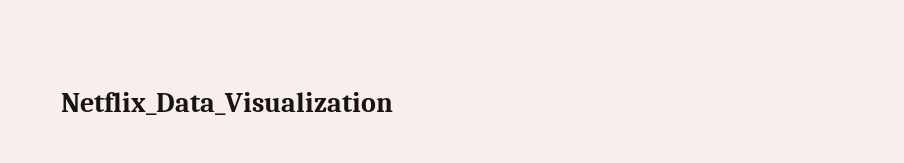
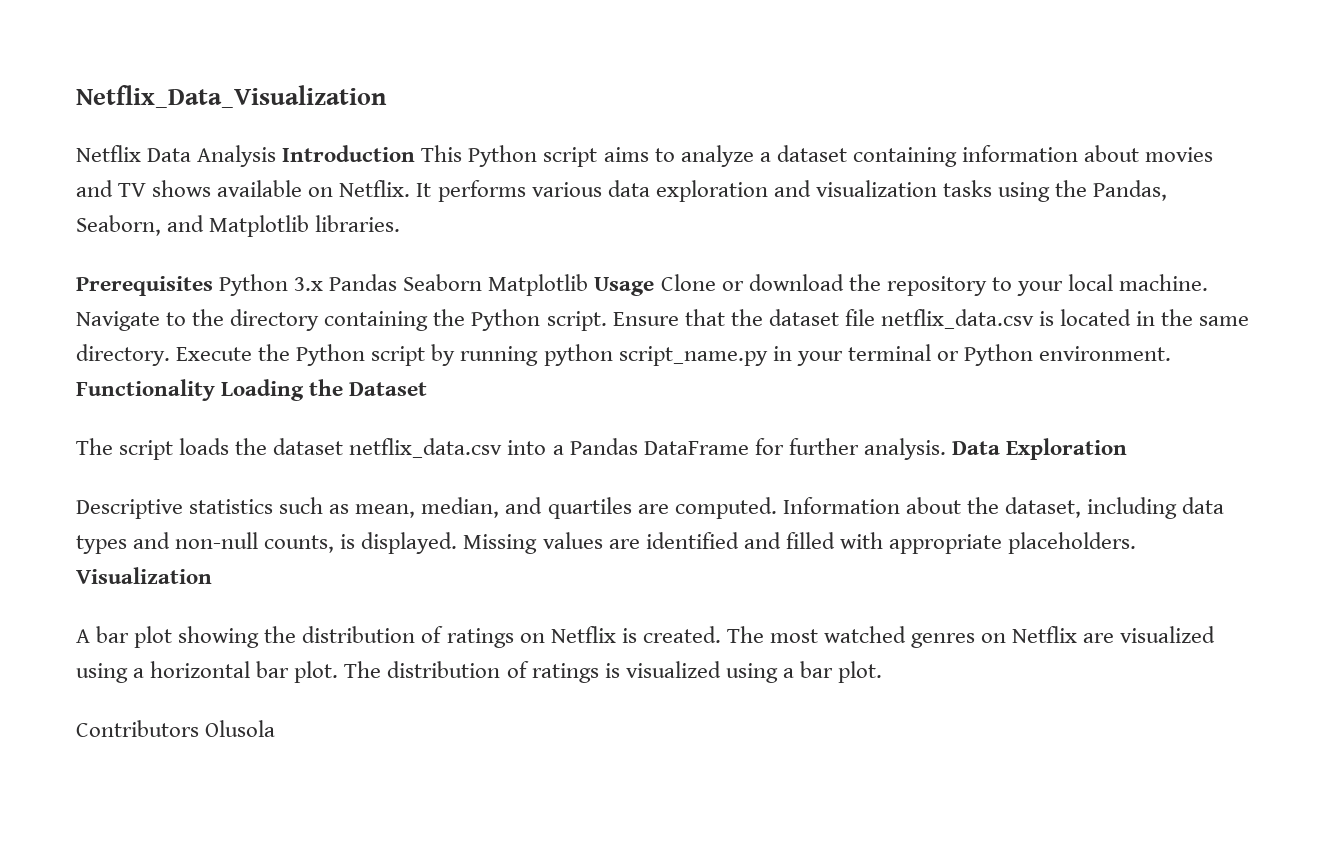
+ Netflix Data Analysis Introduction This Python script aims to analyze a dataset containing information about movies and TV shows available on Netflix. It performs various data exploration and visualization tasks using the Pandas, Seaborn, and Matplotlib libraries.
+ Prerequisites Python 3.x Pandas Seaborn Matplotlib Usage Clone or download the repository to your local machine. Navigate to the directory containing the Python script. Ensure that the dataset file netflix_data.csv is located in the same directory. Execute the Python script by running python script_name.py in your terminal or Python environment. Functionality Loading the Dataset
+ The script loads the dataset netflix_data.csv into a Pandas DataFrame for further analysis. Data Exploration
+ Descriptive statistics such as mean, median, and quartiles are computed. Information about the dataset, including data types and non-null counts, is displayed. Missing values are identified and filled with appropriate placeholders. Visualization
+ A bar plot showing the distribution of ratings on Netflix is created. The most watched genres on Netflix are visualized using a horizontal bar plot. The distribution of ratings is visualized using a bar plot.
+ Contributors Olusola

